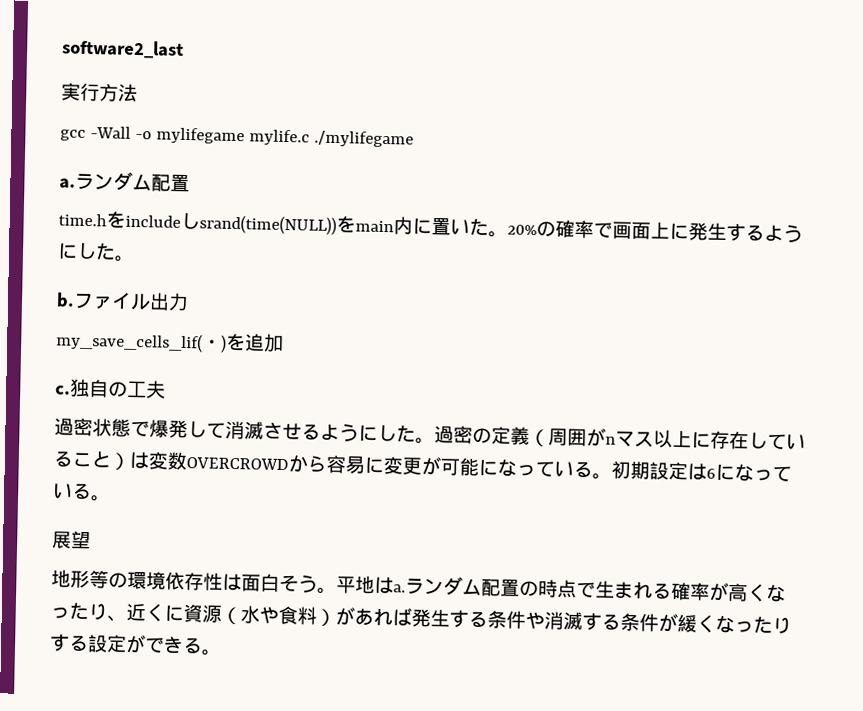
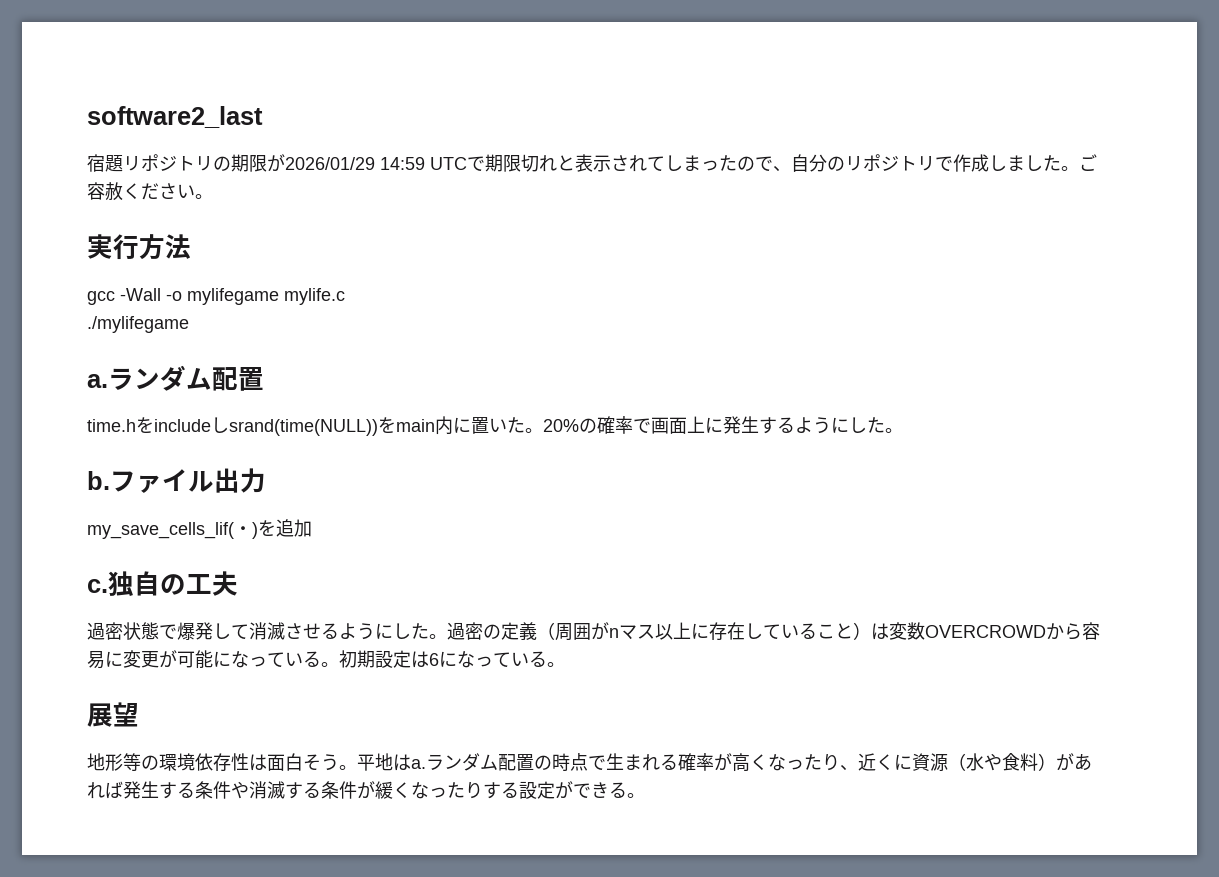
+ 宿題リポジトリの期限が2026/01/29 14:59 UTCで期限切れと表示されてしまったので、自分のリポジトリで作成しました。ご容赦ください。
- gcc -Wall -o mylifegame mylife.c ./mylifegame
+ gcc -Wall -o mylifegame mylife.c
+ ./mylifegame

